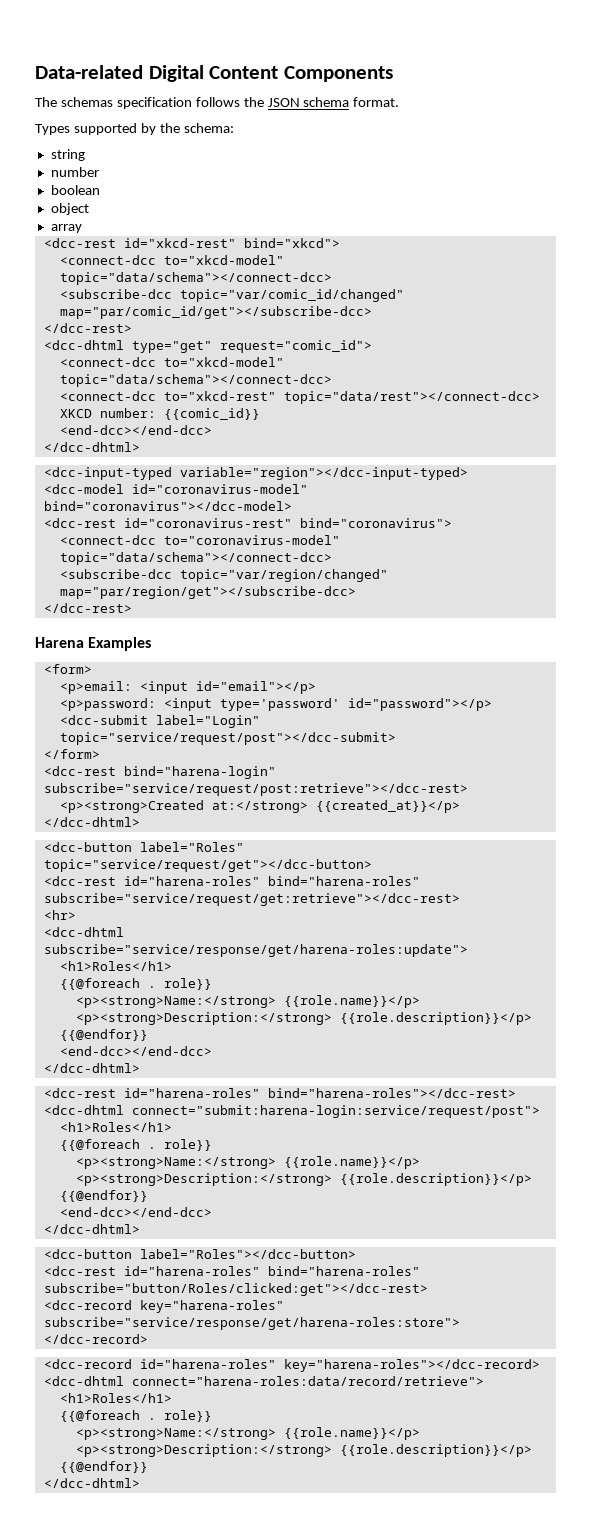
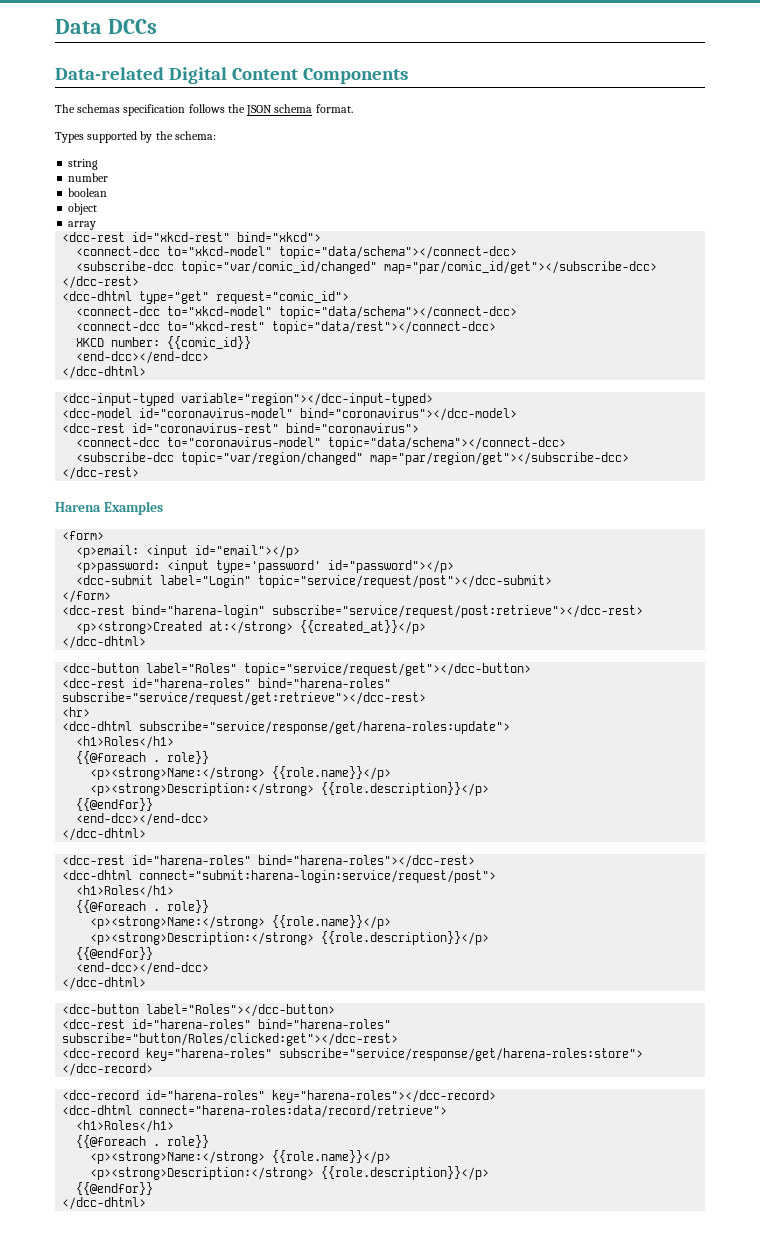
+ Data DCCs

